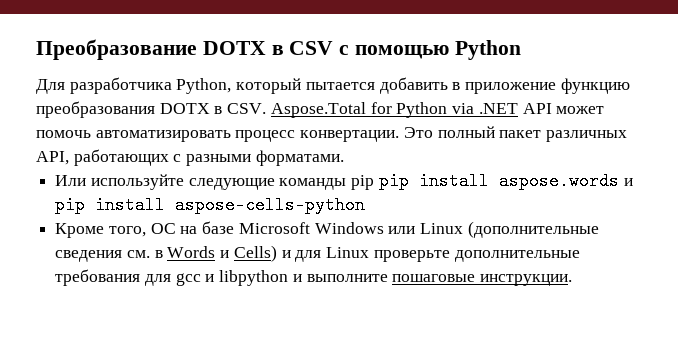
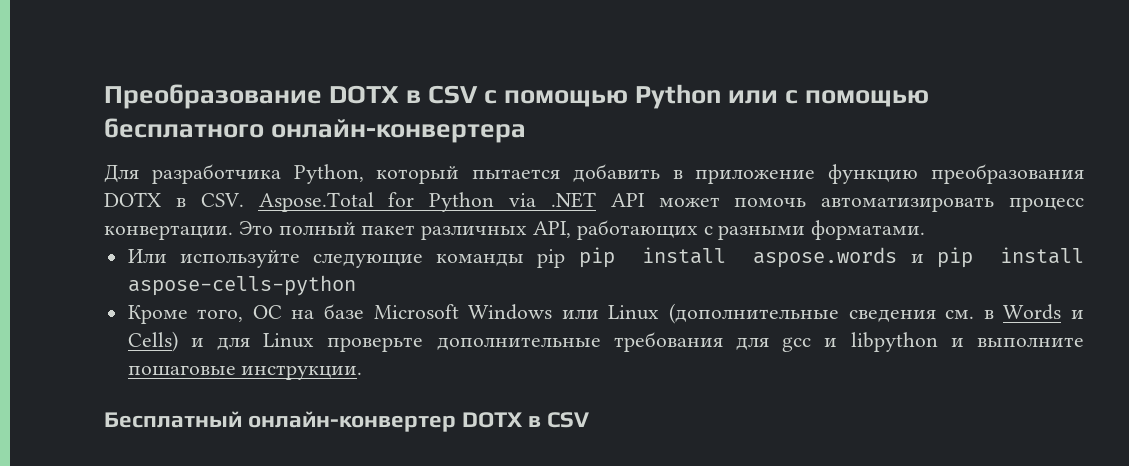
- Преобразование DOTX в CSV с помощью Python
+ Преобразование DOTX в CSV с помощью Python или с помощью бесплатного онлайн-конвертера
+ Бесплатный онлайн-конвертер DOTX в CSV

